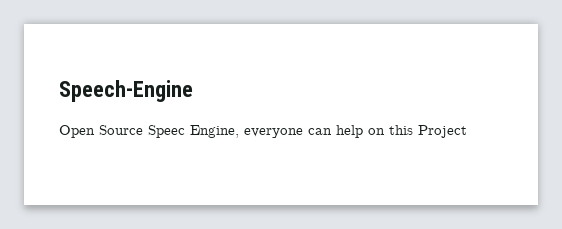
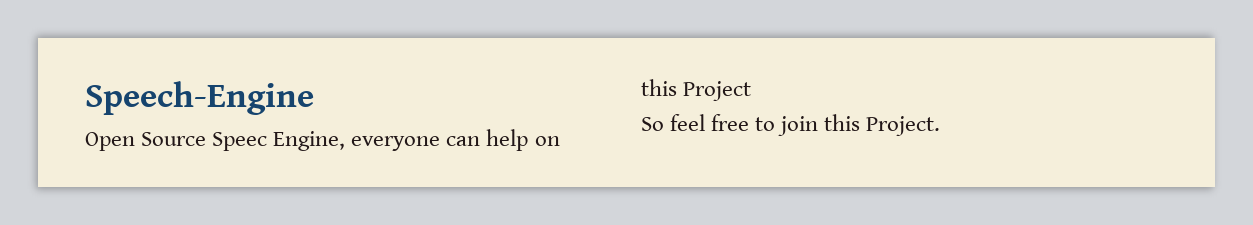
+ So feel free to join this Project.

